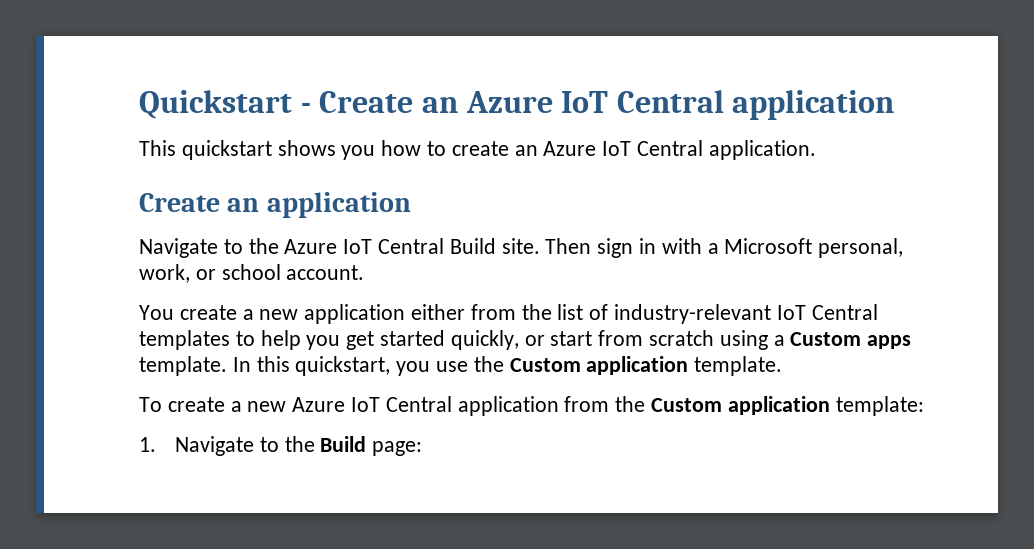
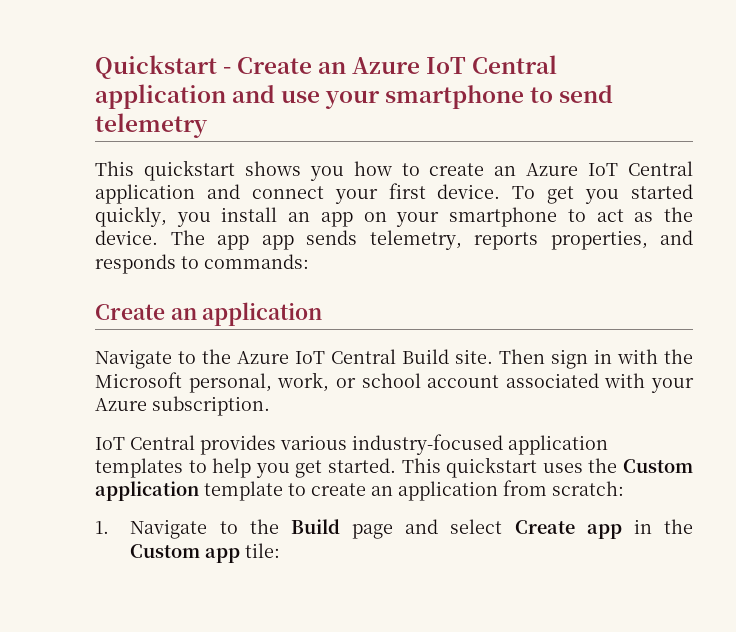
- Quickstart - Create an Azure IoT Central application
+ Quickstart - Create an Azure IoT Central application and use your smartphone to send telemetry
- This quickstart shows you how to create an Azure IoT Central application.
+ This quickstart shows you how to create an Azure IoT Central application and connect your first device. To get you started quickly, you install an app on your smartphone to act as the device. The app app sends telemetry, reports properties, and responds to commands:
- Then sign in with a Microsoft personal, work, or school account.
- You create a new application either from the list of industry-relevant IoT Central templates to help you get started quickly, or start from scratch using a Custom apps template. In this quickstart, you use the Custom application template.
- To create a new Azure IoT Central application from the Custom application template:
+ Then sign in with the Microsoft personal, work, or school account associated with your Azure subscription.
+ IoT Central provides various industry-focused application templates to help you get started. This quickstart uses the Custom application template to create an application from scratch:
- 1. Navigate to the Build page:
+ 1. Navigate to the Build page and select Create app in the Custom app tile:

